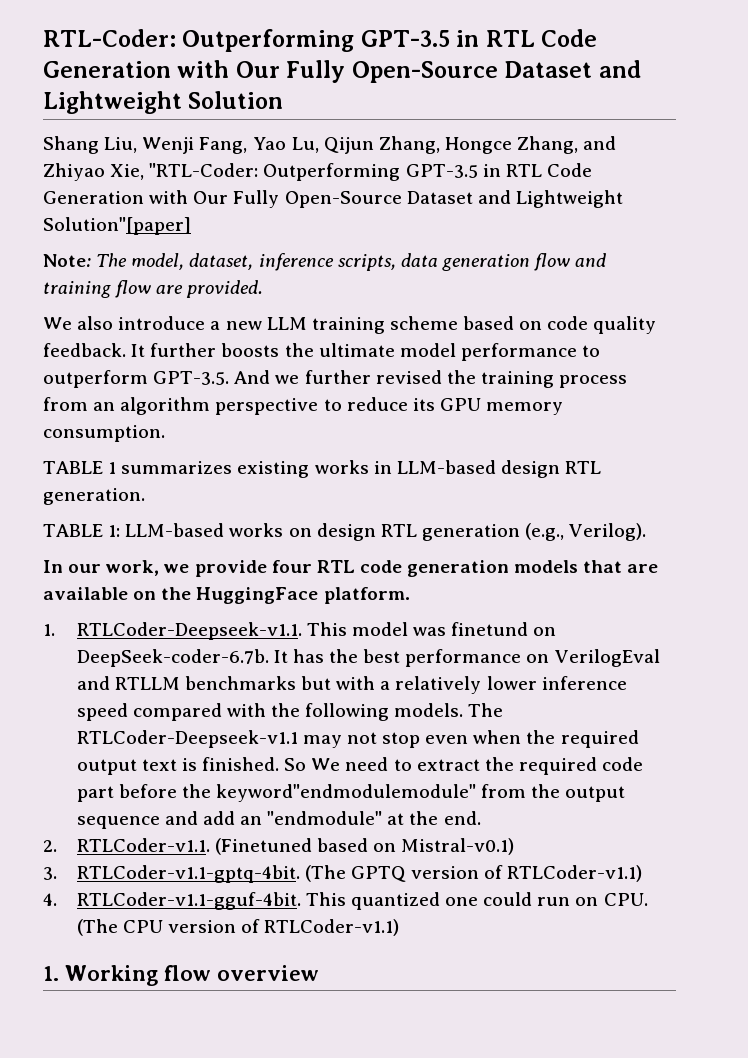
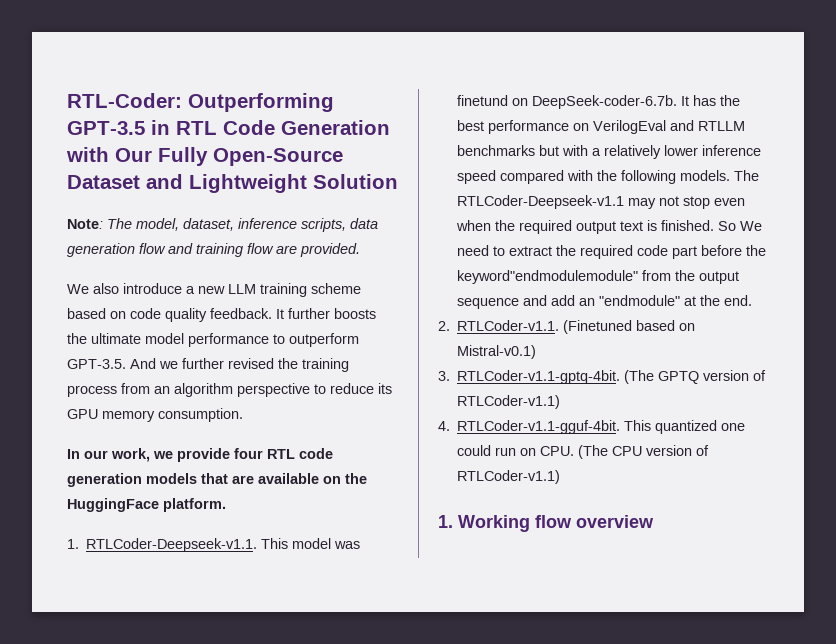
- Shang Liu, Wenji Fang, Yao Lu, Qijun Zhang, Hongce Zhang, and Zhiyao Xie, "RTL-Coder: Outperforming GPT-3.5 in RTL Code Generation with Our Fully Open-Source Dataset and Lightweight Solution"[paper]
- TABLE 1 summarizes existing works in LLM-based design RTL generation.
- TABLE 1: LLM-based works on design RTL generation (e.g., Verilog).

